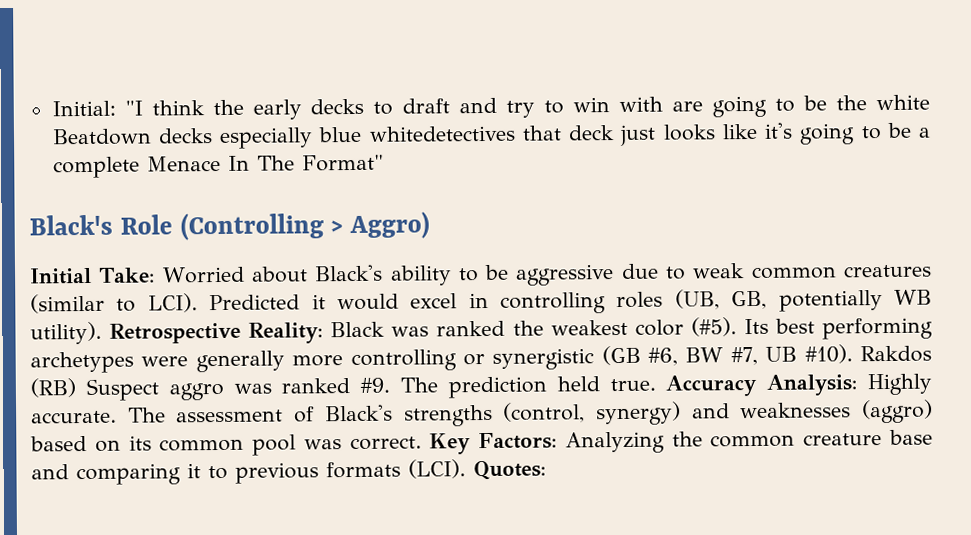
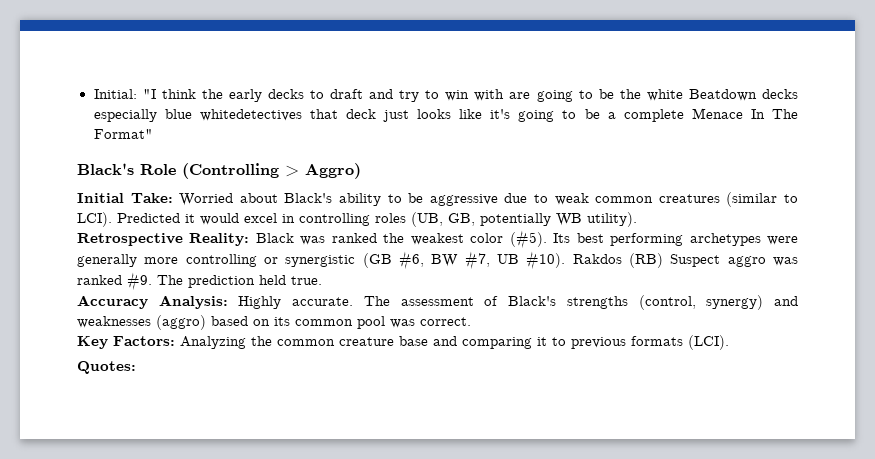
- Predicted it would excel in controlling roles (UB, GB, potentially WB utility). Retrospective Reality: Black was ranked the weakest color (#5).
+ Predicted it would excel in controlling roles (UB, GB, potentially WB utility).
+ Retrospective Reality: Black was ranked the weakest color (#5).
- The prediction held true. Accuracy Analysis: Highly accurate.
+ The prediction held true.
+ Accuracy Analysis: Highly accurate.
- The assessment of Black's strengths (control, synergy) and weaknesses (aggro) based on its common pool was correct. Key Factors: Analyzing the common creature base and comparing it to previous formats (LCI). Quotes:
+ The assessment of Black's strengths (control, synergy) and weaknesses (aggro) based on its common pool was correct.
+ Key Factors: Analyzing the common creature base and comparing it to previous formats (LCI).
+ Quotes:

